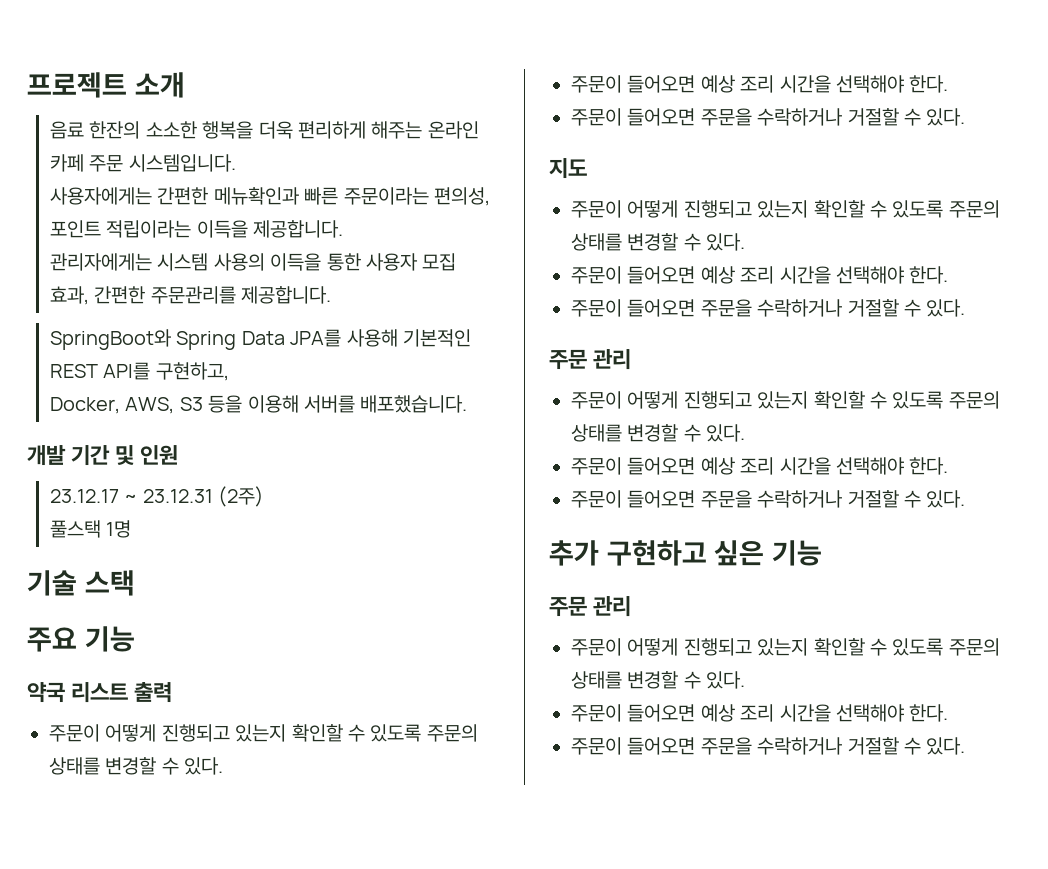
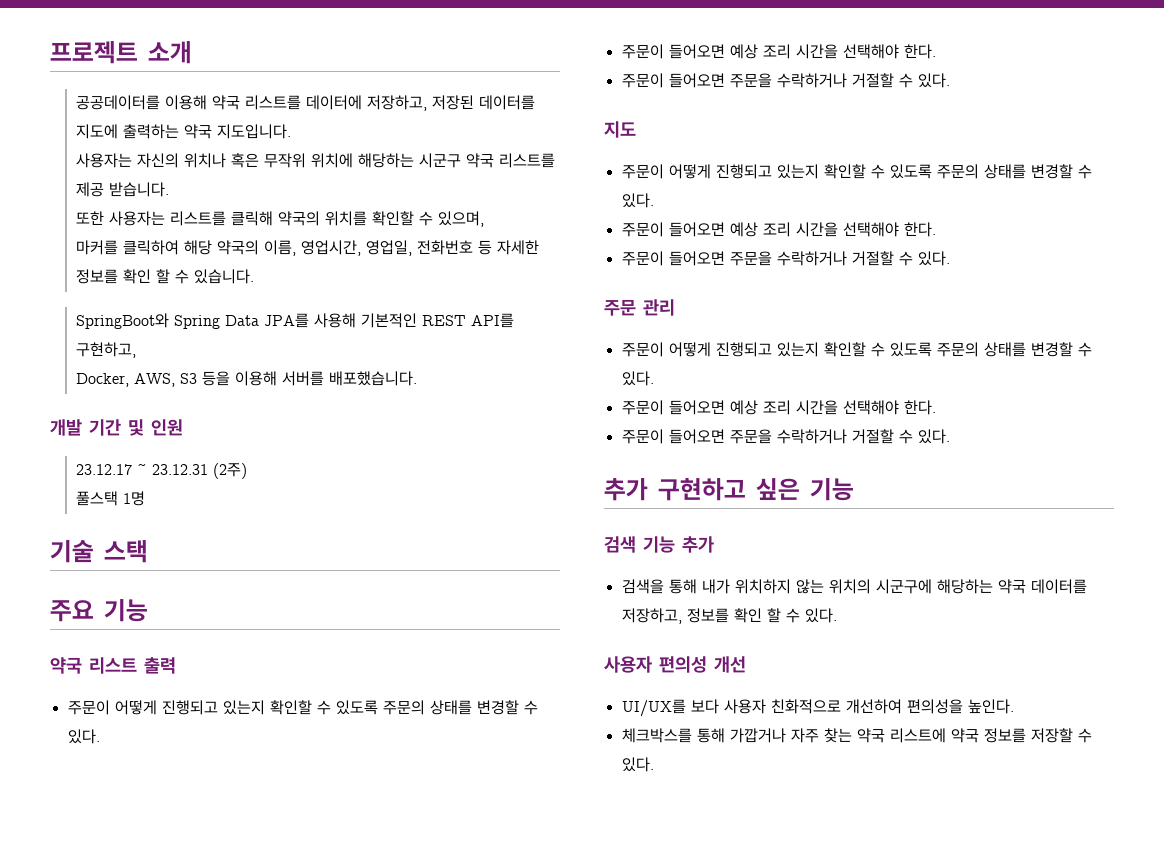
- 음료 한잔의 소소한 행복을 더욱 편리하게 해주는 온라인 카페 주문 시스템입니다.
- 사용자에게는 간편한 메뉴확인과 빠른 주문이라는 편의성, 포인트 적립이라는 이득을 제공합니다.
- 관리자에게는 시스템 사용의 이득을 통한 사용자 모집 효과, 간편한 주문관리를 제공합니다.
+ 공공데이터를 이용해 약국 리스트를 데이터에 저장하고, 저장된 데이터를 지도에 출력하는 약국 지도입니다.
+ 사용자는 자신의 위치나 혹은 무작위 위치에 해당하는 시군구 약국 리스트를 제공 받습니다.
+ 또한 사용자는 리스트를 클릭해 약국의 위치를 확인할 수 있으며,
+ 마커를 클릭하여 해당 약국의 이름, 영업시간, 영업일, 전화번호 등 자세한 정보를 확인 할 수 있습니다.
  추가 구현하고 싶은 기능
- 주문 관리
- 주문이 어떻게 진행되고 있는지 확인할 수 있도록 주문의 상태를 변경할 수 있다.
- 주문이 들어오면 예상 조리 시간을 선택해야 한다.
- 주문이 들어오면 주문을 수락하거나 거절할 수 있다.
+ 검색 기능 추가
+ 검색을 통해 내가 위치하지 않는 위치의 시군구에 해당하는 약국 데이터를 저장하고, 정보를 확인 할 수 있다.
+ 사용자 편의성 개선
+ UI/UX를 보다 사용자 친화적으로 개선하여 편의성을 높인다.
+ 체크박스를 통해 가깝거나 자주 찾는 약국 리스트에 약국 정보를 저장할 수 있다.

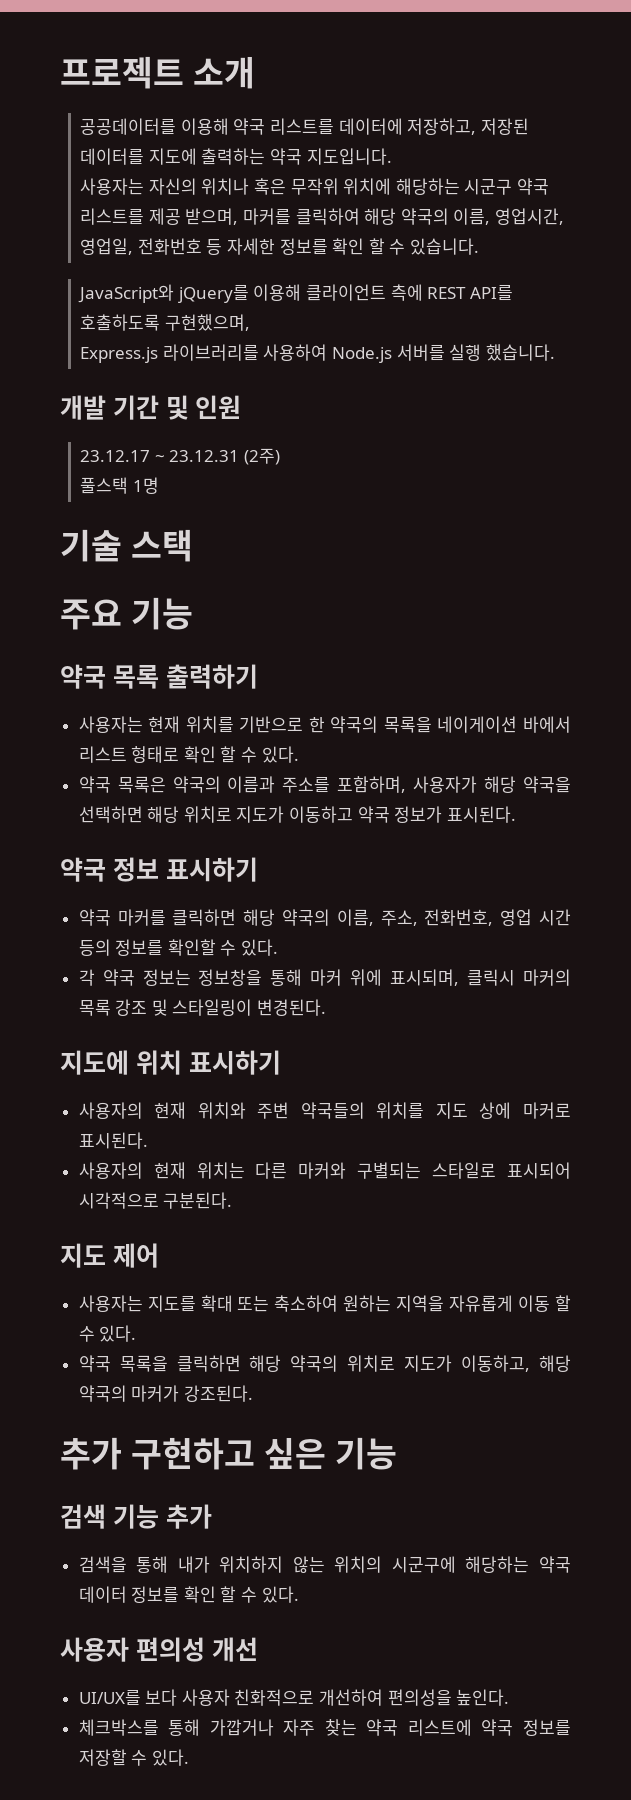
- 사용자는 자신의 위치나 혹은 무작위 위치에 해당하는 시군구 약국 리스트를 제공 받습니다.
- 또한 사용자는 리스트를 클릭해 약국의 위치를 확인할 수 있으며,
- 마커를 클릭하여 해당 약국의 이름, 영업시간, 영업일, 전화번호 등 자세한 정보를 확인 할 수 있습니다.
+ 사용자는 자신의 위치나 혹은 무작위 위치에 해당하는 시군구 약국 리스트를 제공 받으며, 마커를 클릭하여 해당 약국의 이름, 영업시간, 영업일, 전화번호 등 자세한 정보를 확인 할 수 있습니다.
- SpringBoot와 Spring Data JPA를 사용해 기본적인 REST API를 구현하고,
- Docker, AWS, S3 등을 이용해 서버를 배포했습니다.
+ JavaScript와 jQuery를 이용해 클라이언트 측에 REST API를 호출하도록 구현했으며,
+ Express.js 라이브러리를 사용하여 Node.js 서버를 실행 했습니다.
- 약국 리스트 출력
- 주문이 어떻게 진행되고 있는지 확인할 수 있도록 주문의 상태를 변경할 수 있다.
- 주문이 들어오면 예상 조리 시간을 선택해야 한다.
- 주문이 들어오면 주문을 수락하거나 거절할 수 있다.
- 지도
- 주문이 어떻게 진행되고 있는지 확인할 수 있도록 주문의 상태를 변경할 수 있다.
- 주문이 들어오면 예상 조리 시간을 선택해야 한다.
- 주문이 들어오면 주문을 수락하거나 거절할 수 있다.
- 주문 관리
- 주문이 어떻게 진행되고 있는지 확인할 수 있도록 주문의 상태를 변경할 수 있다.
- 주문이 들어오면 예상 조리 시간을 선택해야 한다.
- 주문이 들어오면 주문을 수락하거나 거절할 수 있다.
+ 약국 목록 출력하기
+ 사용자는 현재 위치를 기반으로 한 약국의 목록을 네이게이션 바에서 리스트 형태로 확인 할 수 있다.
+ 약국 목록은 약국의 이름과 주소를 포함하며, 사용자가 해당 약국을 선택하면 해당 위치로 지도가 이동하고 약국 정보가 표시된다.
+ 약국 정보 표시하기
+ 약국 마커를 클릭하면 해당 약국의 이름, 주소, 전화번호, 영업 시간 등의 정보를 확인할 수 있다.
+ 각 약국 정보는 정보창을 통해 마커 위에 표시되며, 클릭시 마커의 목록 강조 및 스타일링이 변경된다.
+ 지도에 위치 표시하기
+ 사용자의 현재 위치와 주변 약국들의 위치를 지도 상에 마커로 표시된다.
+ 사용자의 현재 위치는 다른 마커와 구별되는 스타일로 표시되어 시각적으로 구분된다.
+ 지도 제어
+ 사용자는 지도를 확대 또는 축소하여 원하는 지역을 자유롭게 이동 할 수 있다.
+ 약국 목록을 클릭하면 해당 약국의 위치로 지도가 이동하고, 해당 약국의 마커가 강조된다.
- 검색을 통해 내가 위치하지 않는 위치의 시군구에 해당하는 약국 데이터를 저장하고, 정보를 확인 할 수 있다.
+ 검색을 통해 내가 위치하지 않는 위치의 시군구에 해당하는 약국 데이터 정보를 확인 할 수 있다.

